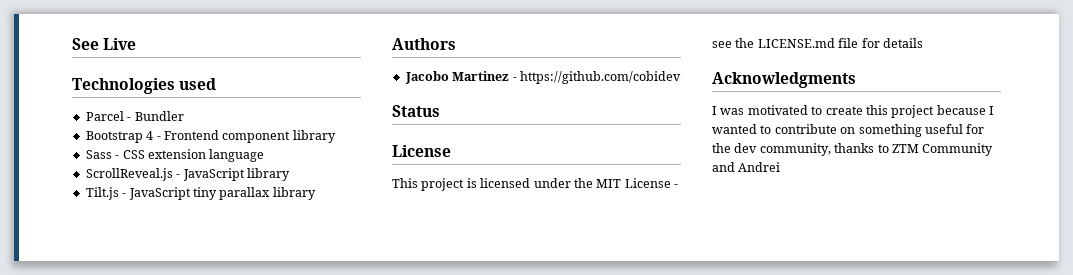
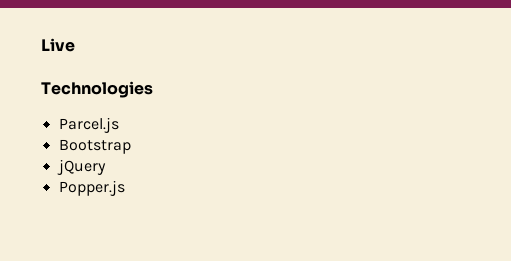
- See Live
+ Live
- Technologies used
- Parcel - Bundler
- Bootstrap 4 - Frontend component library
- Sass - CSS extension language
- ScrollReveal.js - JavaScript library
- Tilt.js - JavaScript tiny parallax library
- Authors
- Jacobo Martinez - https://github.com/cobidev
- Status
- License
- This project is licensed under the MIT License - see the LICENSE.md file for details
- Acknowledgments
- I was motivated to create this project because I wanted to contribute on something useful for the dev community, thanks to ZTM Community and Andrei
+ Technologies
+ Parcel.js
+ Bootstrap
+ jQuery
+ Popper.js

